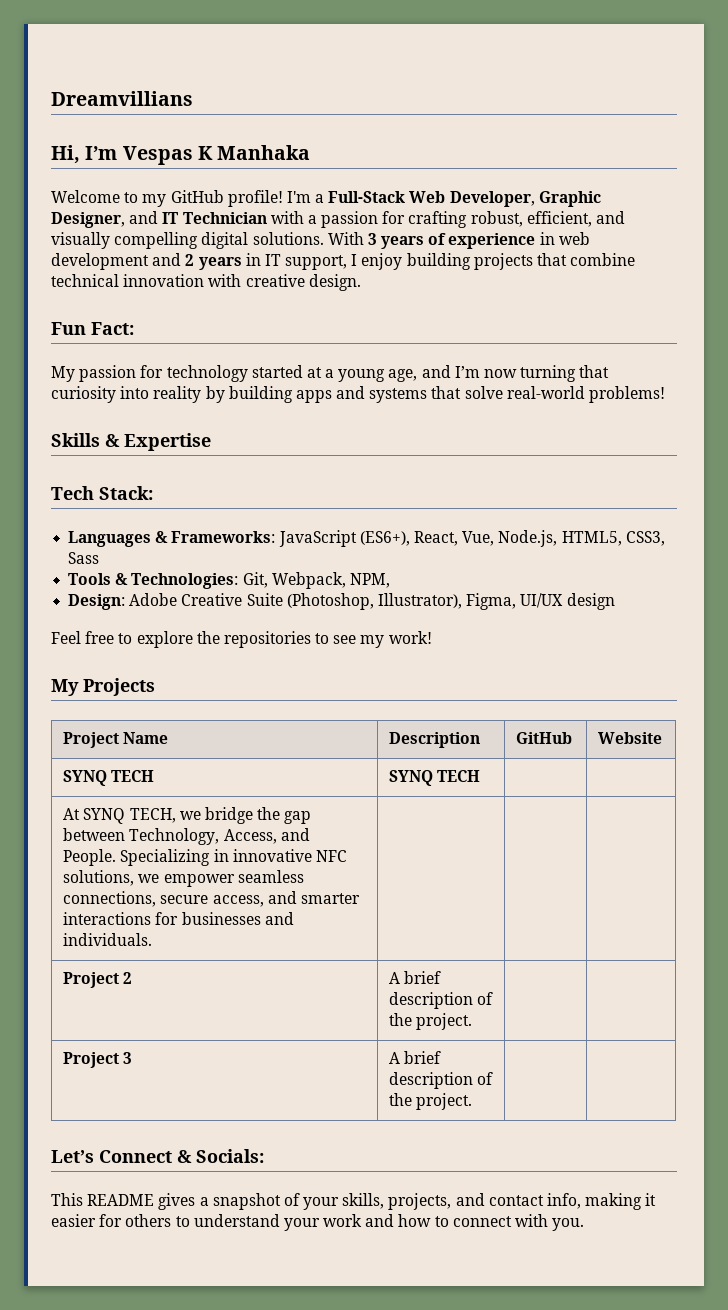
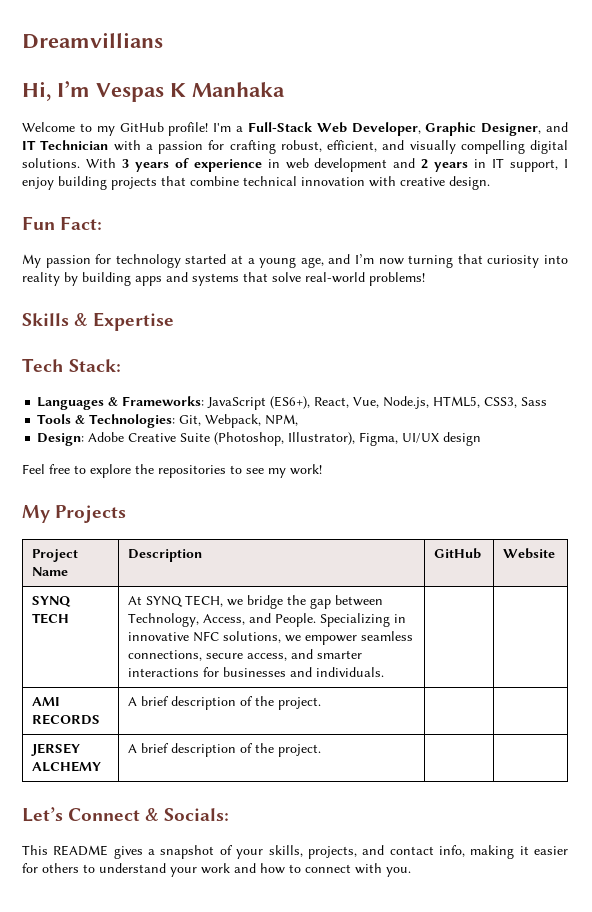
- SYNQ TECH | SYNQ TECH | |
- At SYNQ TECH, we bridge the gap between Technology, Access, and People. Specializing in innovative NFC solutions, we empower seamless connections, secure access, and smarter interactions for businesses and individuals. | | |
- Project 2 | A brief description of the project. | |
- Project 3 | A brief description of the project. | |
+ SYNQ TECH | At SYNQ TECH, we bridge the gap between Technology, Access, and People. Specializing in innovative NFC solutions, we empower seamless connections, secure access, and smarter interactions for businesses and individuals. | |
+ AMI RECORDS | A brief description of the project. | |
+ JERSEY ALCHEMY | A brief description of the project. | |

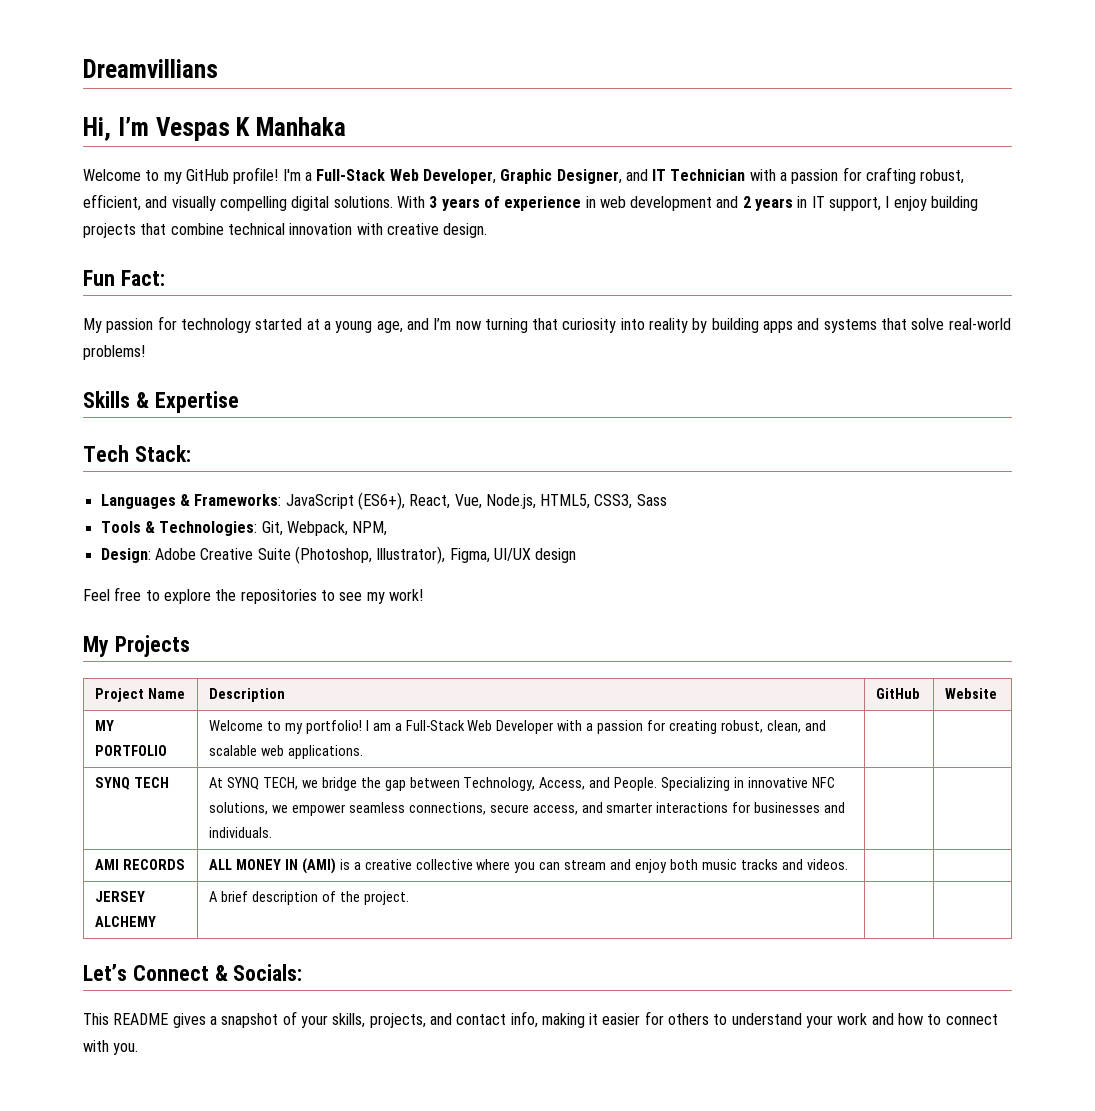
+ MY PORTFOLIO | Welcome to my portfolio! I am a Full-Stack Web Developer with a passion for creating robust, clean, and scalable web applications. | |
- AMI RECORDS | A brief description of the project. | |
+ AMI RECORDS | ALL MONEY IN (AMI) is a creative collective where you can stream and enjoy both music tracks and videos. | |

